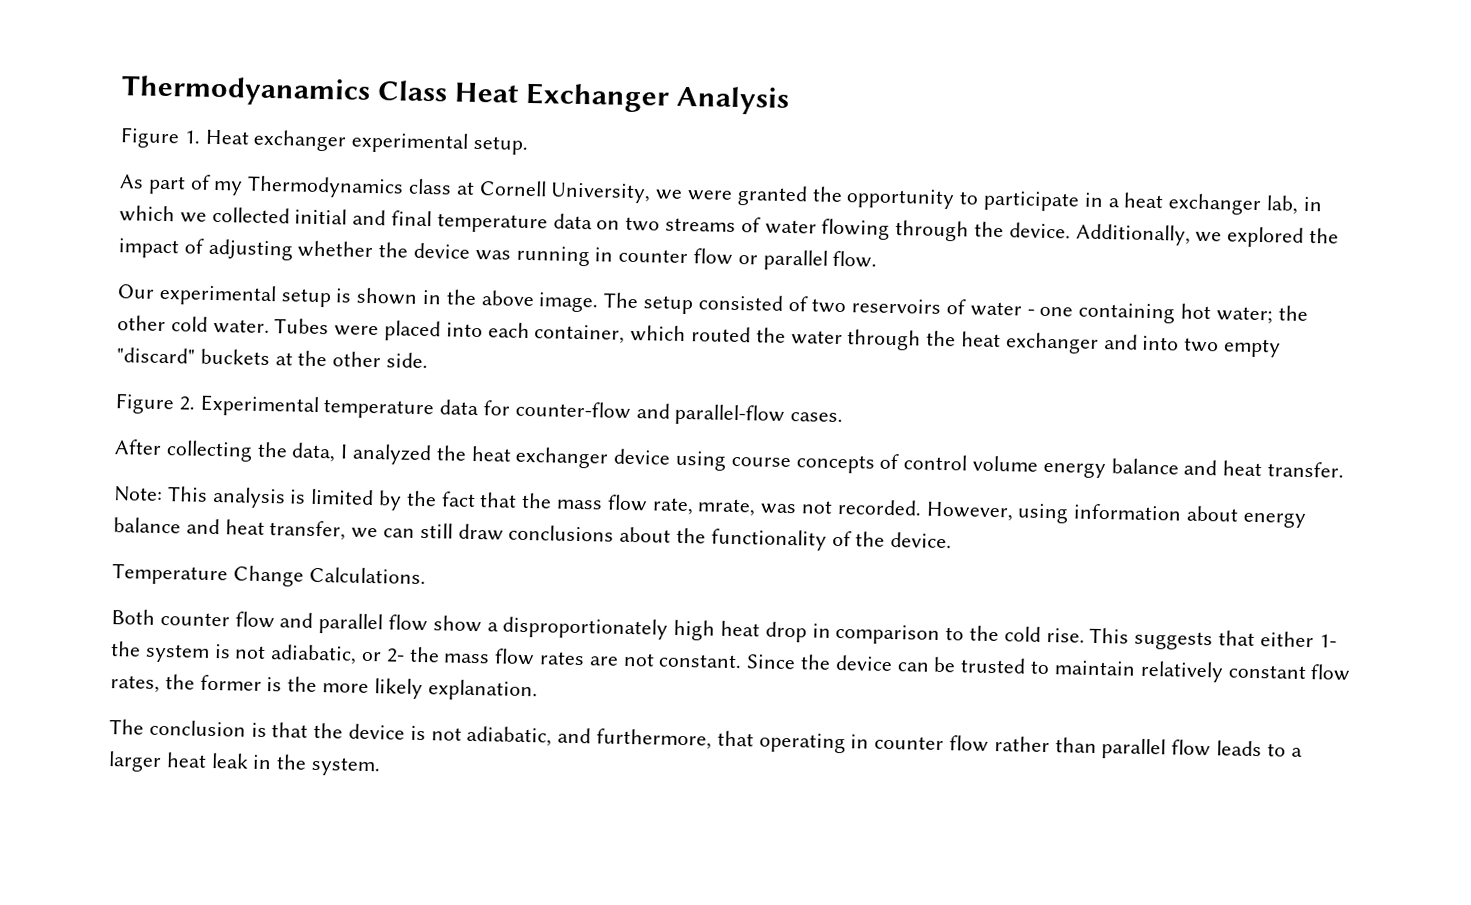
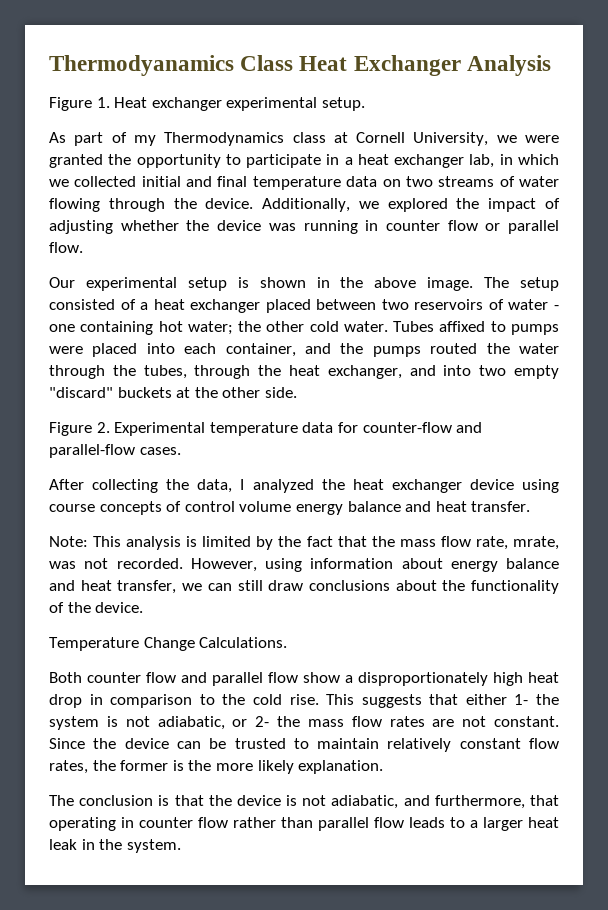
- The setup consisted of two reservoirs of water - one containing hot water; the other cold water.
+ The setup consisted of a heat exchanger placed between two reservoirs of water - one containing hot water; the other cold water.
- Tubes were placed into each container, which routed the water through the heat exchanger and into two empty "discard" buckets at the other side.
+ Tubes affixed to pumps were placed into each container, and the pumps routed the water through the tubes, through the heat exchanger, and into two empty "discard" buckets at the other side.

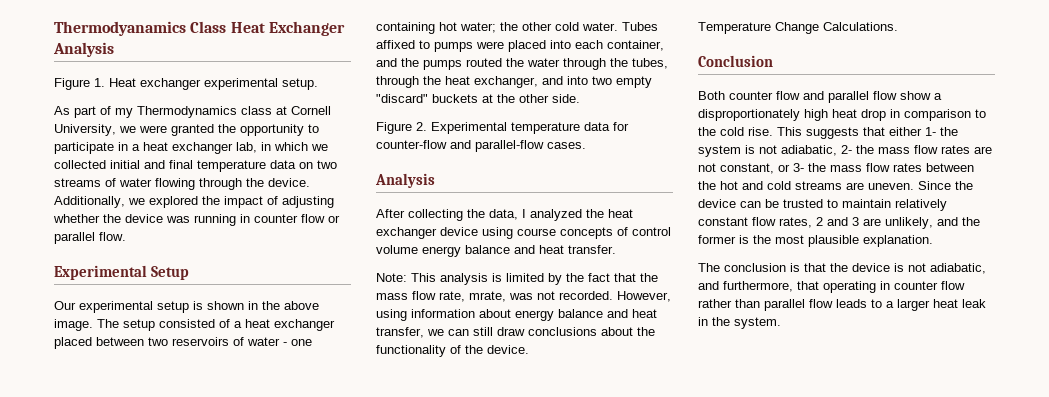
+ Experimental Setup
  Figure 2. Experimental temperature data for counter-flow and parallel-flow cases.
+ Analysis
+ Conclusion
- This suggests that either 1- the system is not adiabatic, or 2- the mass flow rates are not constant.
+ This suggests that either 1- the system is not adiabatic, 2- the mass flow rates are not constant, or 3- the mass flow rates between the hot and cold streams are uneven.
- Since the device can be trusted to maintain relatively constant flow rates, the former is the more likely explanation.
+ Since the device can be trusted to maintain relatively constant flow rates, 2 and 3 are unlikely, and the former is the most plausible explanation.

